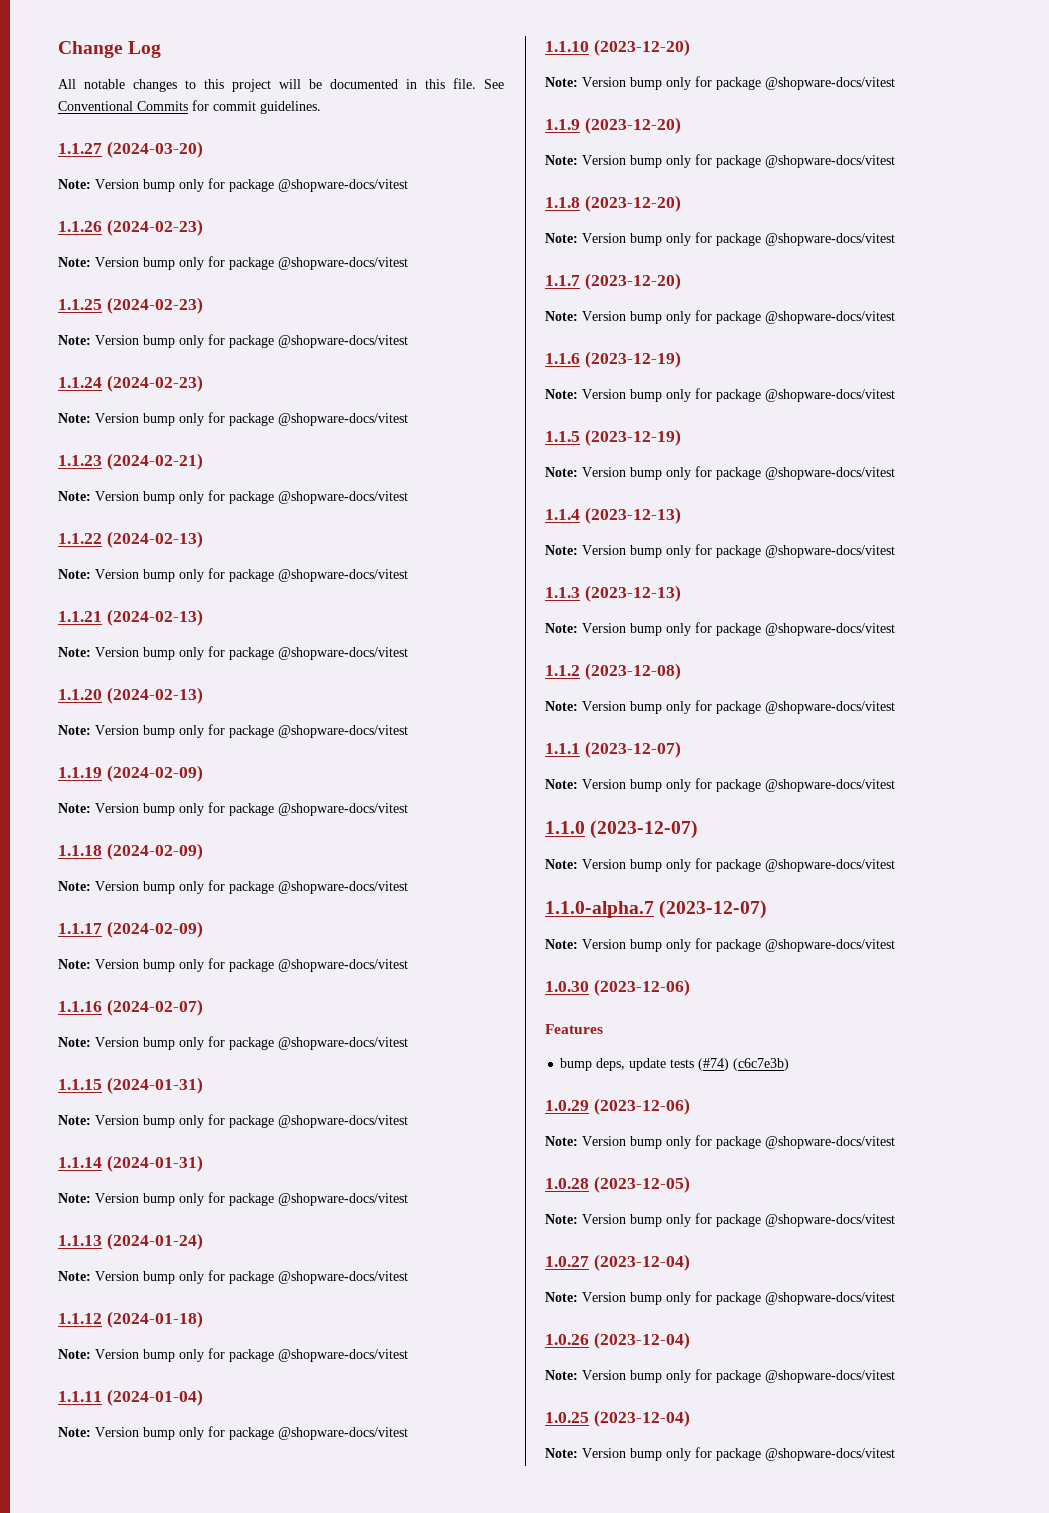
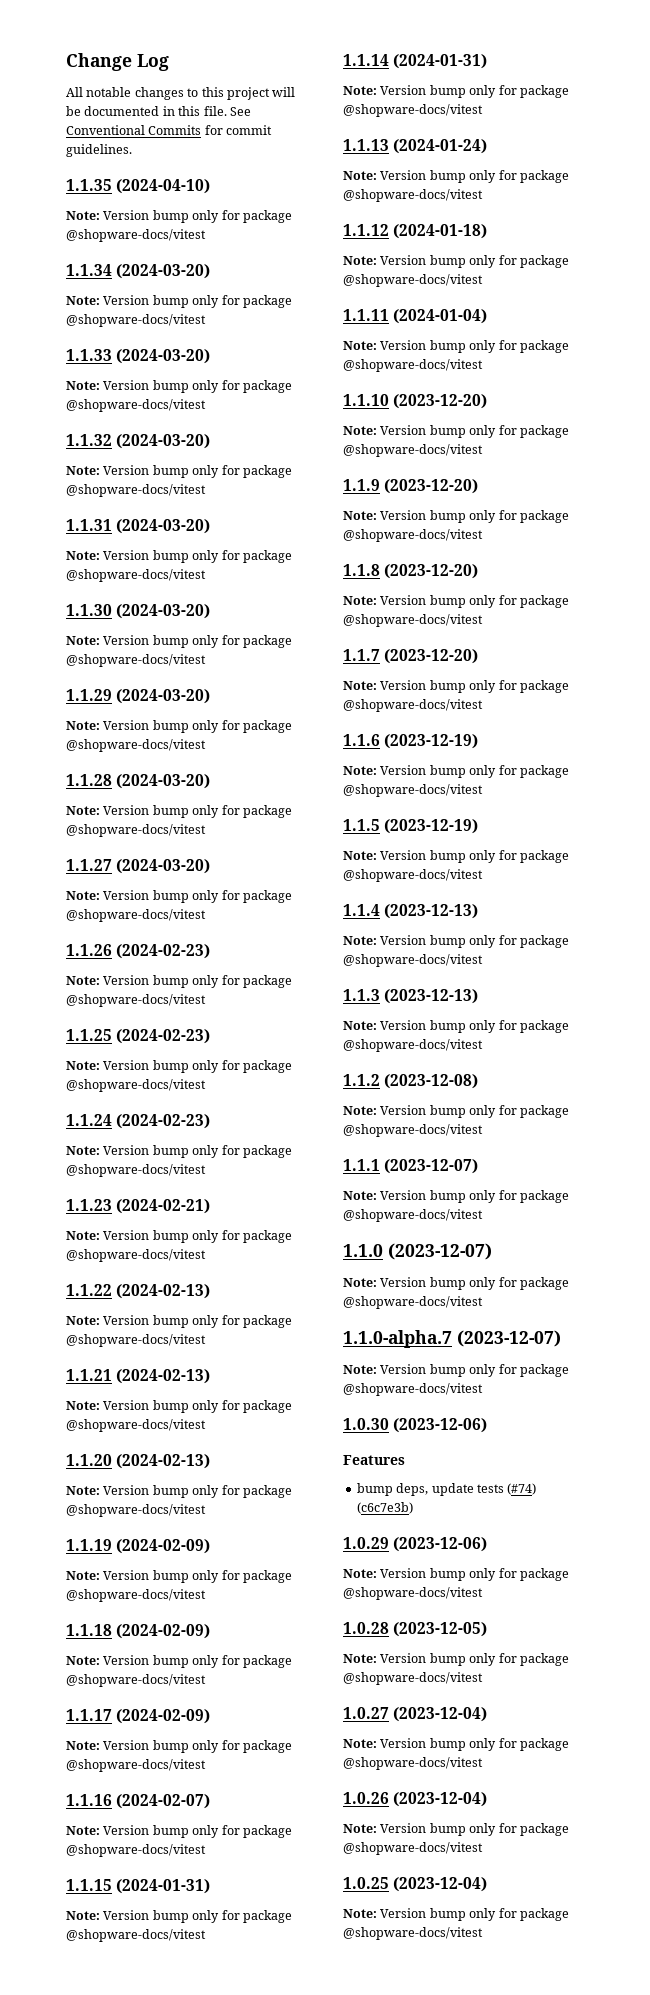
+ 1.1.35 (2024-04-10)
+ Note: Version bump only for package @shopware-docs/vitest
+ 1.1.34 (2024-03-20)
+ Note: Version bump only for package @shopware-docs/vitest
+ 1.1.33 (2024-03-20)
+ Note: Version bump only for package @shopware-docs/vitest
+ 1.1.32 (2024-03-20)
+ Note: Version bump only for package @shopware-docs/vitest
+ 1.1.31 (2024-03-20)
+ Note: Version bump only for package @shopware-docs/vitest
+ 1.1.30 (2024-03-20)
+ Note: Version bump only for package @shopware-docs/vitest
+ 1.1.29 (2024-03-20)
+ Note: Version bump only for package @shopware-docs/vitest
+ 1.1.28 (2024-03-20)
+ Note: Version bump only for package @shopware-docs/vitest

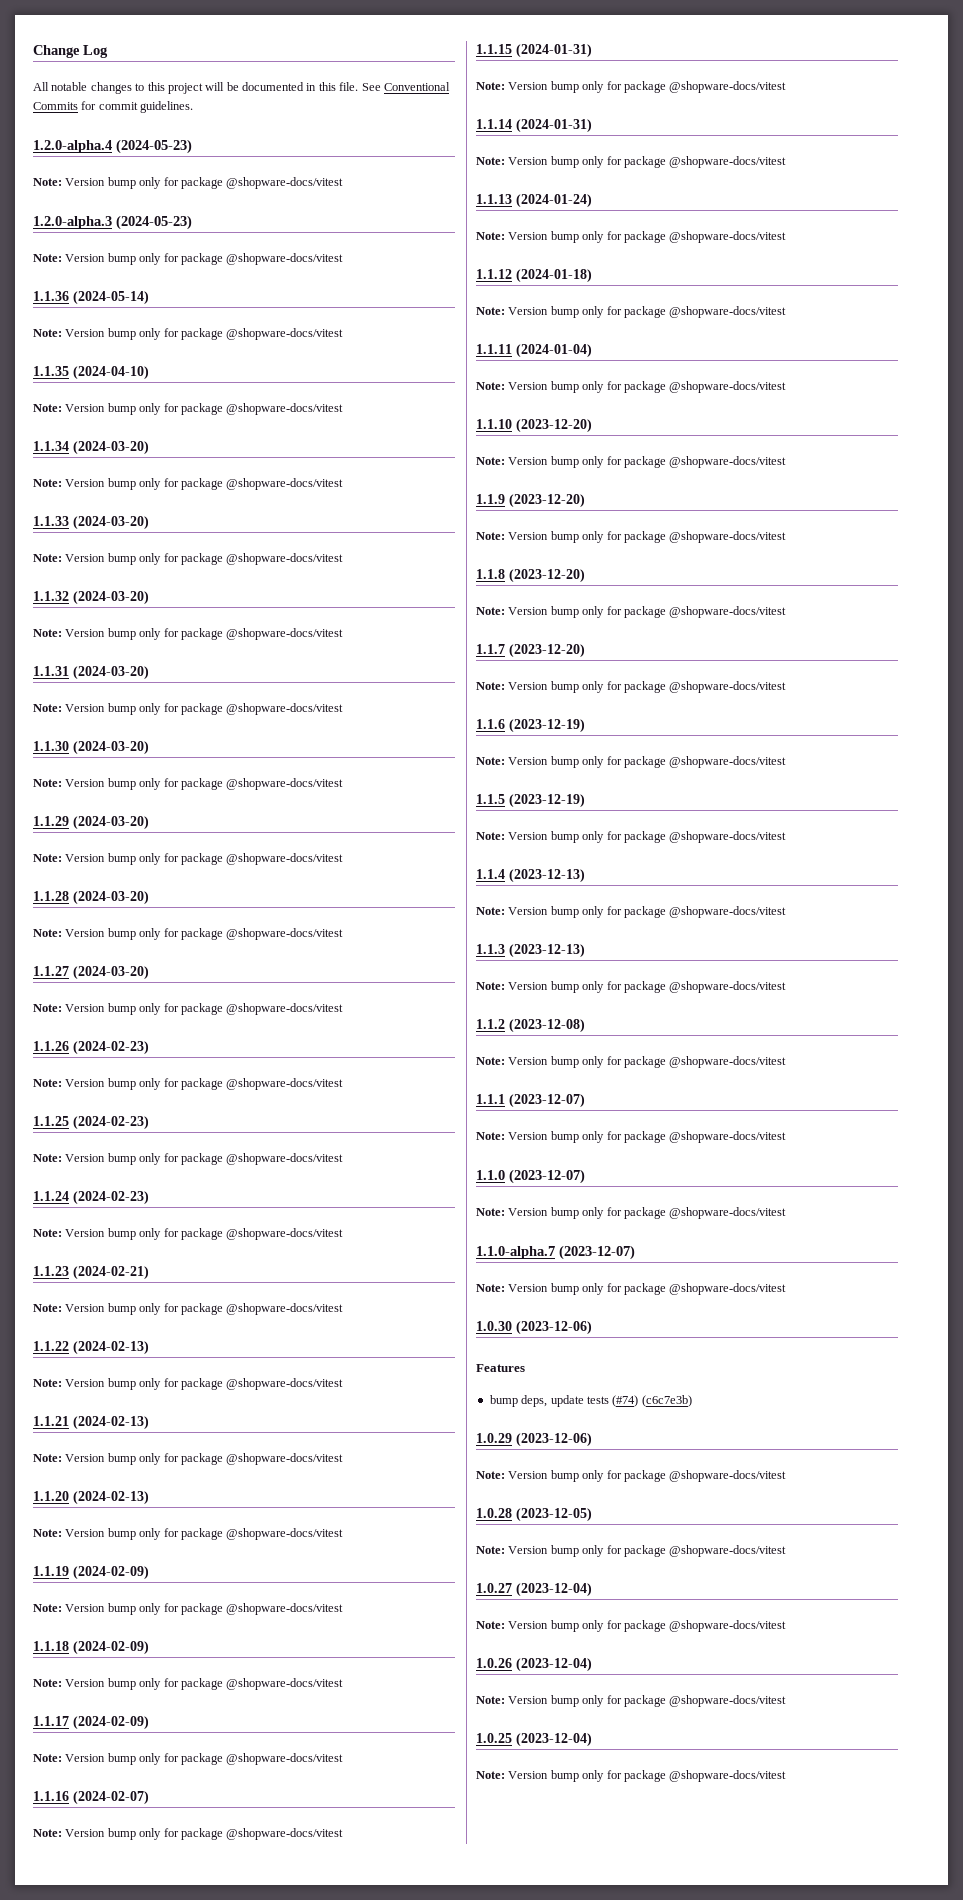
+ 1.2.0-alpha.4 (2024-05-23)
+ Note: Version bump only for package @shopware-docs/vitest
+ 1.2.0-alpha.3 (2024-05-23)
+ Note: Version bump only for package @shopware-docs/vitest
+ 1.1.36 (2024-05-14)
+ Note: Version bump only for package @shopware-docs/vitest

